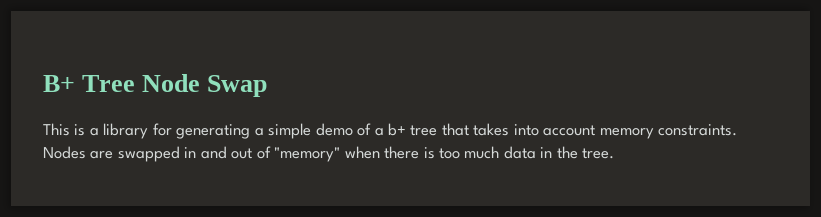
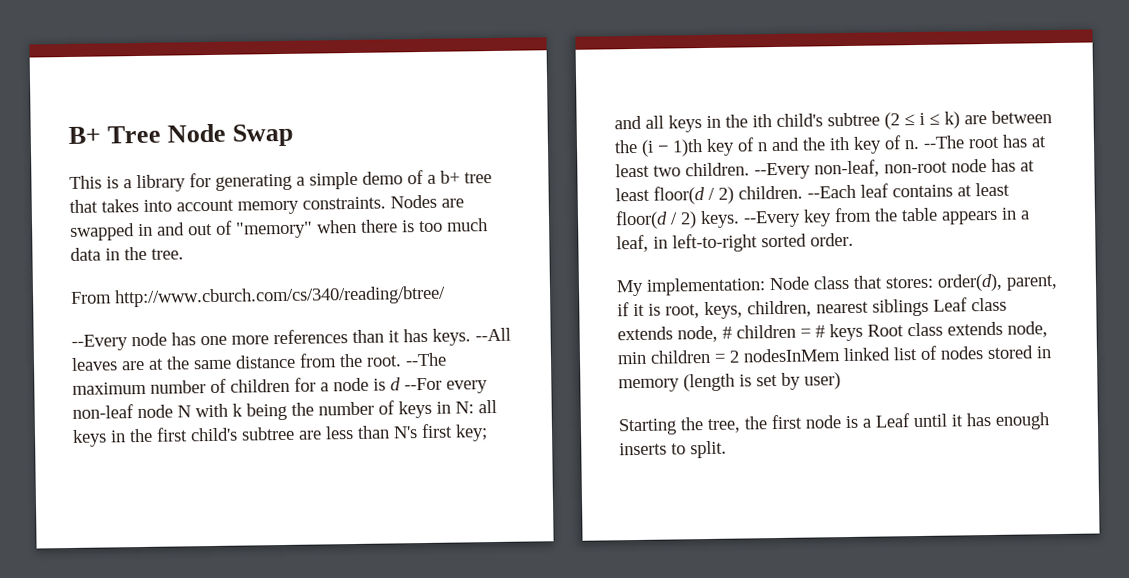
+ From http://www.cburch.com/cs/340/reading/btree/
+ --Every node has one more references than it has keys. --All leaves are at the same distance from the root. --The maximum number of children for a node is d --For every non-leaf node N with k being the number of keys in N: all keys in the first child's subtree are less than N's first key; and all keys in the ith child's subtree (2 ≤ i ≤ k) are between the (i − 1)th key of n and the ith key of n. --The root has at least two children. --Every non-leaf, non-root node has at least floor(d / 2) children. --Each leaf contains at least floor(d / 2) keys. --Every key from the table appears in a leaf, in left-to-right sorted order.
+ My implementation: Node class that stores: order(d), parent, if it is root, keys, children, nearest siblings Leaf class extends node, # children = # keys Root class extends node, min children = 2 nodesInMem linked list of nodes stored in memory (length is set by user)
+ Starting the tree, the first node is a Leaf until it has enough inserts to split.

